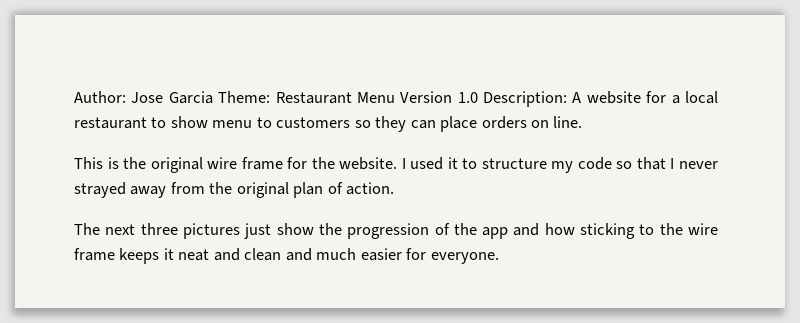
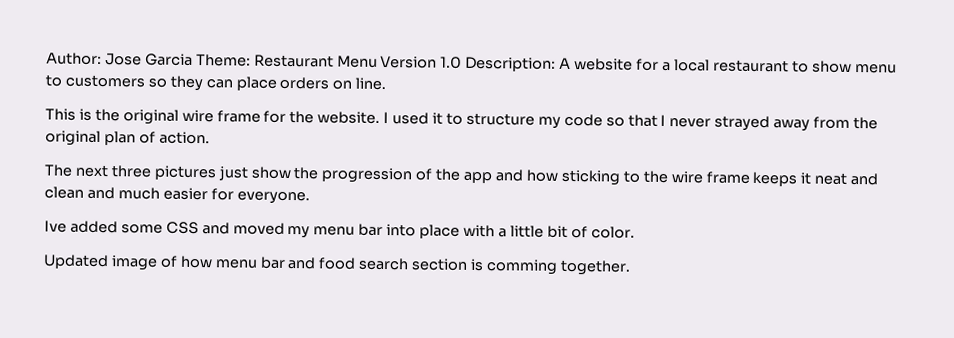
+ Ive added some CSS and moved my menu bar into place with a little bit of color.
+ Updated image of how menu bar and food search section is comming together.

